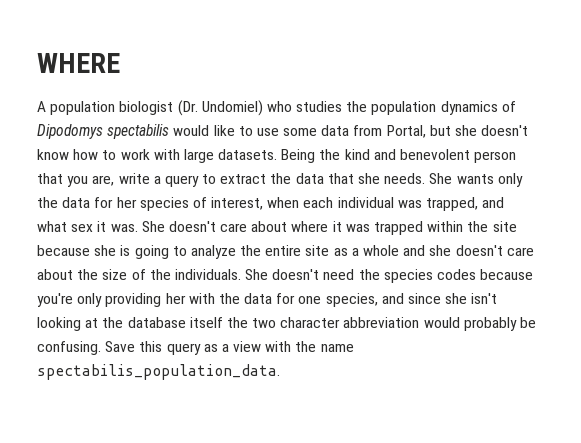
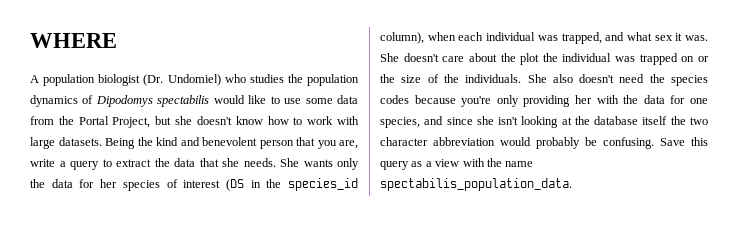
- A population biologist (Dr. Undomiel) who studies the population dynamics of Dipodomys spectabilis would like to use some data from Portal, but she doesn't know how to work with large datasets.
+ A population biologist (Dr. Undomiel) who studies the population dynamics of Dipodomys spectabilis would like to use some data from the Portal Project, but she doesn't know how to work with large datasets.
- She wants only the data for her species of interest, when each individual was trapped, and what sex it was.
+ She wants only the data for her species of interest (DS in the species_id column), when each individual was trapped, and what sex it was.
- She doesn't care about where it was trapped within the site because she is going to analyze the entire site as a whole and she doesn't care about the size of the individuals.
+ She doesn't care about the plot the individual was trapped on or the size of the individuals.
- She doesn't need the species codes because you're only providing her with the data for one species, and since she isn't looking at the database itself the two character abbreviation would probably be confusing.
+ She also doesn't need the species codes because you're only providing her with the data for one species, and since she isn't looking at the database itself the two character abbreviation would probably be confusing.

